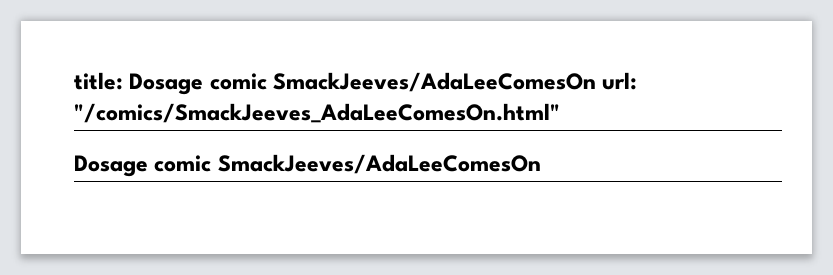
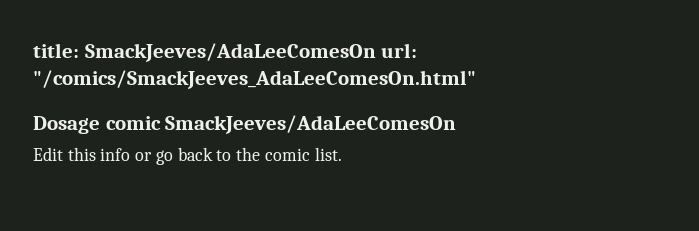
- title: Dosage comic SmackJeeves/AdaLeeComesOn url: "/comics/SmackJeeves_AdaLeeComesOn.html"
+ title: SmackJeeves/AdaLeeComesOn url: "/comics/SmackJeeves_AdaLeeComesOn.html"
+ Edit this info or go back to the comic list.

